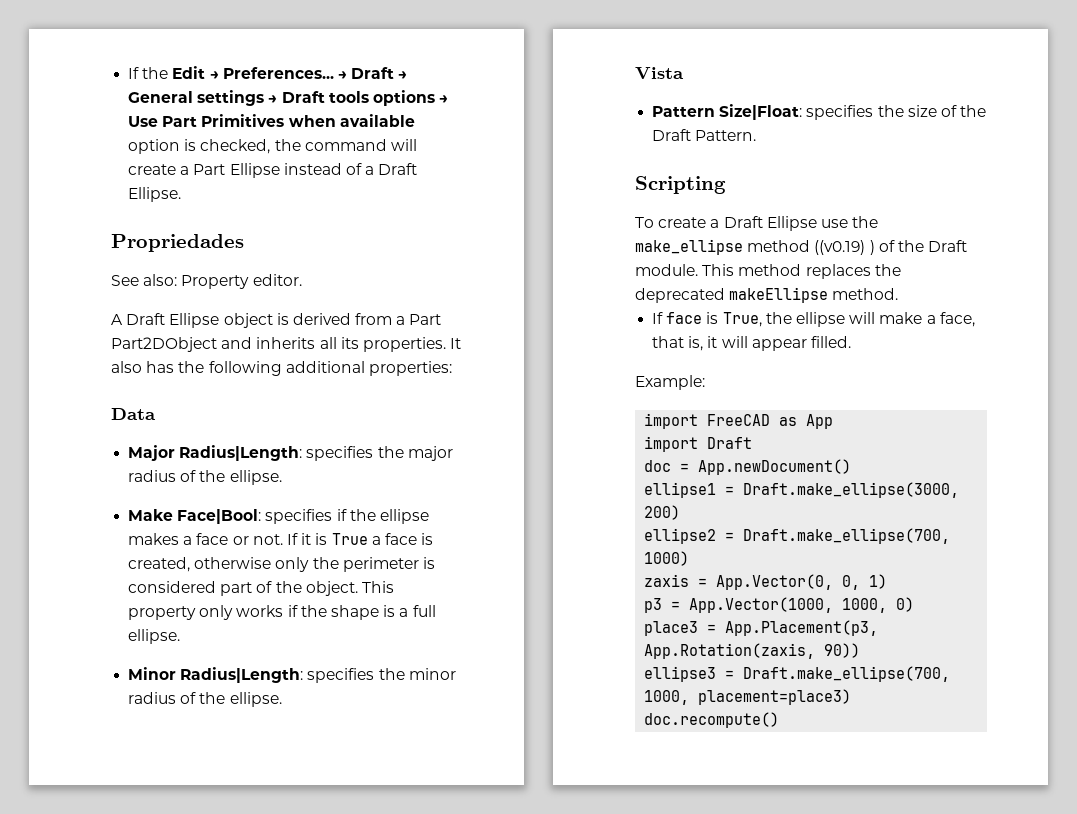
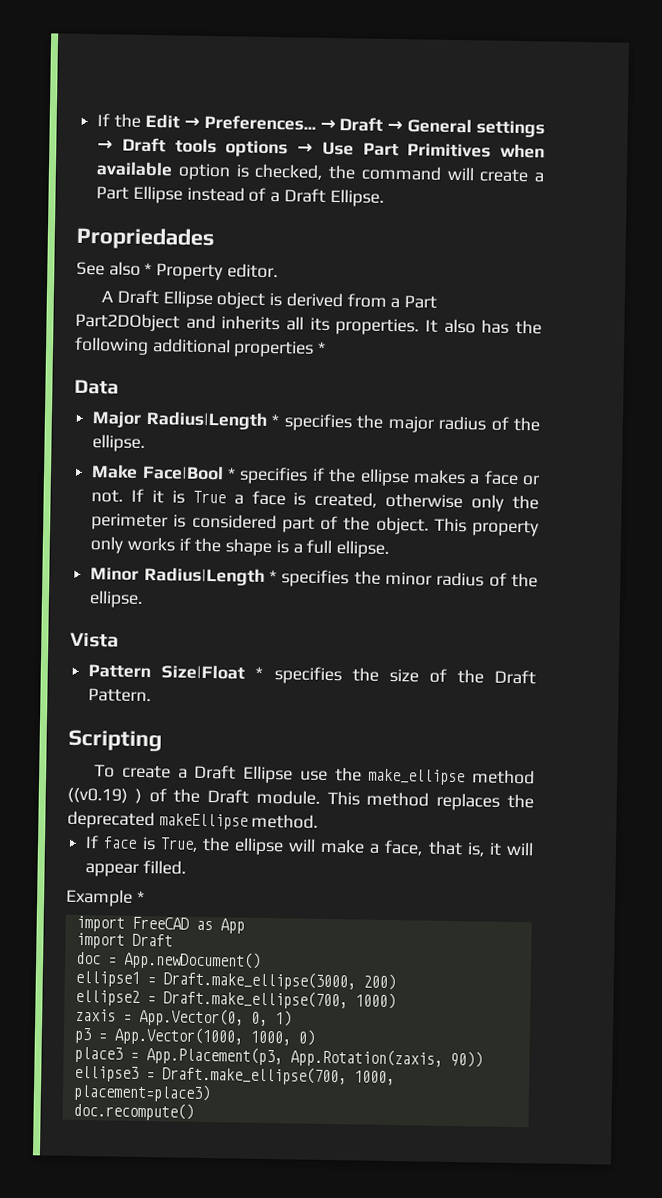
- See also: Property editor.
+ See also * Property editor.
- It also has the following additional properties:
+ It also has the following additional properties *
- Major Radius|Length: specifies the major radius of the ellipse.
+ Major Radius|Length * specifies the major radius of the ellipse.
- Make Face|Bool: specifies if the ellipse makes a face or not.
+ Make Face|Bool * specifies if the ellipse makes a face or not.
- Minor Radius|Length: specifies the minor radius of the ellipse.
+ Minor Radius|Length * specifies the minor radius of the ellipse.
- Pattern Size|Float: specifies the size of the Draft Pattern.
+ Pattern Size|Float * specifies the size of the Draft Pattern.
- Example:
+ Example *

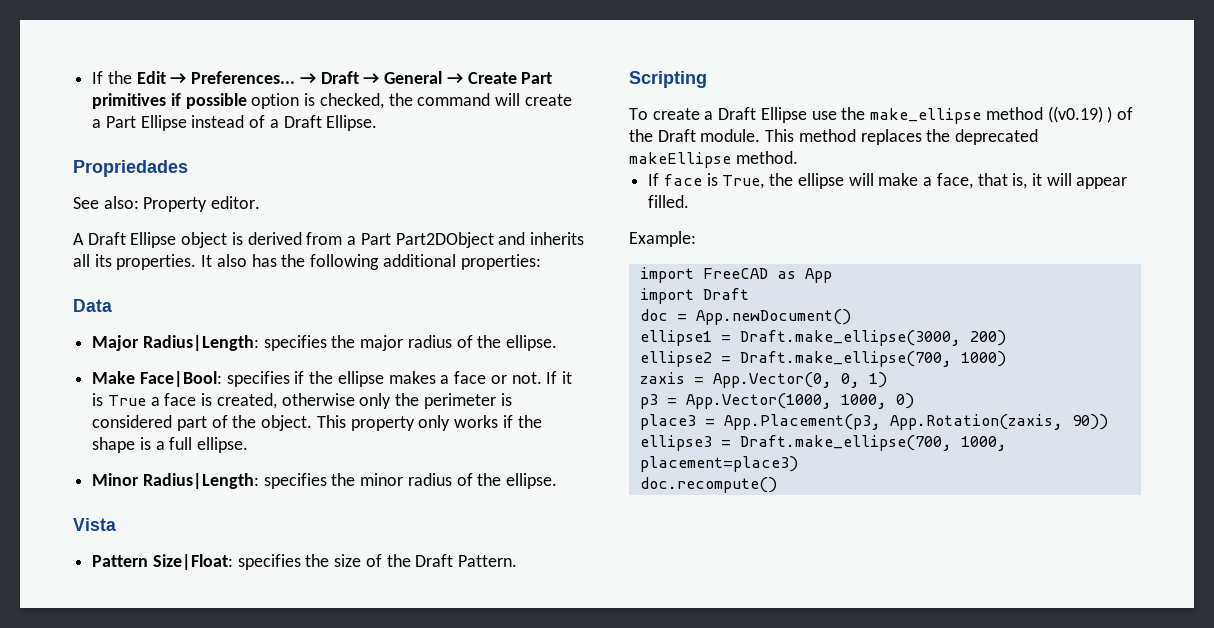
- → Draft → General settings → Draft tools options → Use Part Primitives when available option is checked, the command will create a Part Ellipse instead of a Draft Ellipse.
+ → Draft → General → Create Part primitives if possible option is checked, the command will create a Part Ellipse instead of a Draft Ellipse.
- See also * Property editor.
+ See also: Property editor.
- It also has the following additional properties *
+ It also has the following additional properties:
- Major Radius|Length * specifies the major radius of the ellipse.
+ Major Radius|Length: specifies the major radius of the ellipse.
- Make Face|Bool * specifies if the ellipse makes a face or not.
+ Make Face|Bool: specifies if the ellipse makes a face or not.
- Minor Radius|Length * specifies the minor radius of the ellipse.
+ Minor Radius|Length: specifies the minor radius of the ellipse.
- Pattern Size|Float * specifies the size of the Draft Pattern.
+ Pattern Size|Float: specifies the size of the Draft Pattern.
- Example *
+ Example:

